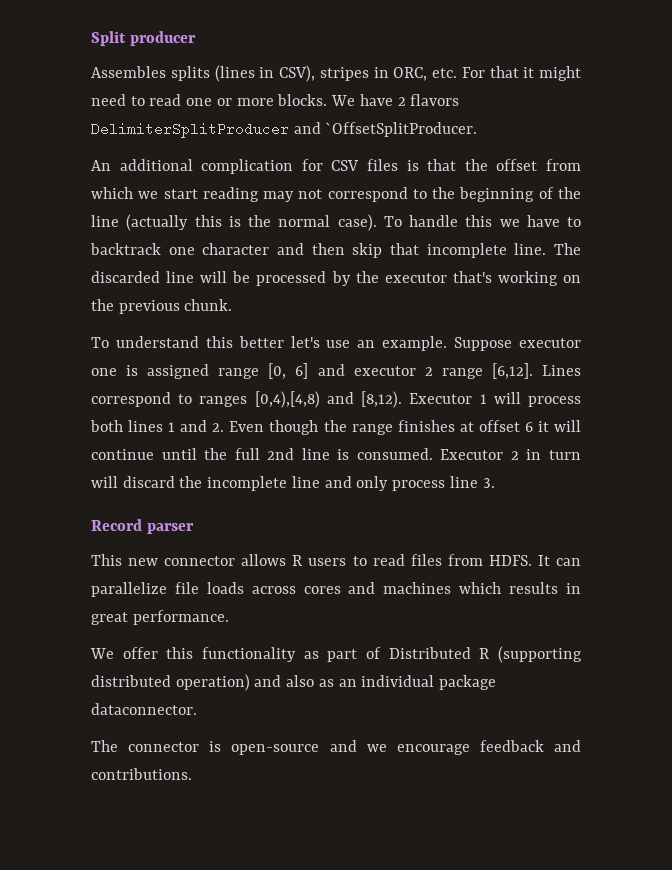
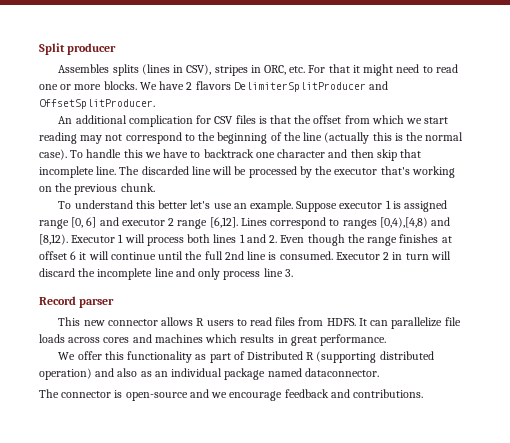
- We have 2 flavors DelimiterSplitProducer and `OffsetSplitProducer.
+ We have 2 flavors DelimiterSplitProducer and OffsetSplitProducer.
- Suppose executor one is assigned range [0, 6] and executor 2 range [6,12].
+ Suppose executor 1 is assigned range [0, 6] and executor 2 range [6,12].
- We offer this functionality as part of Distributed R (supporting distributed operation) and also as an individual package dataconnector.
+ We offer this functionality as part of Distributed R (supporting distributed operation) and also as an individual package named dataconnector.

